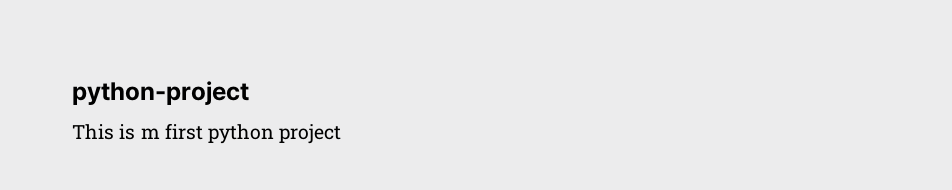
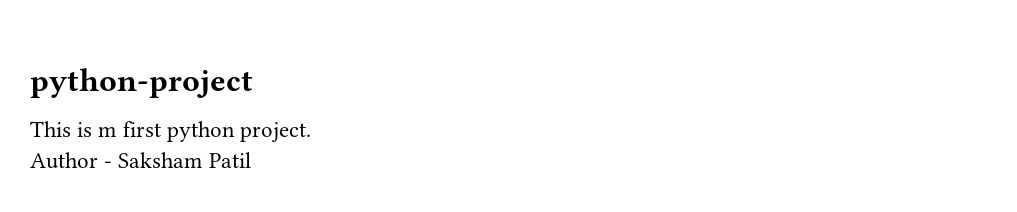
- This is m first python project
+ This is m first python project.
+ Author - Saksham Patil

